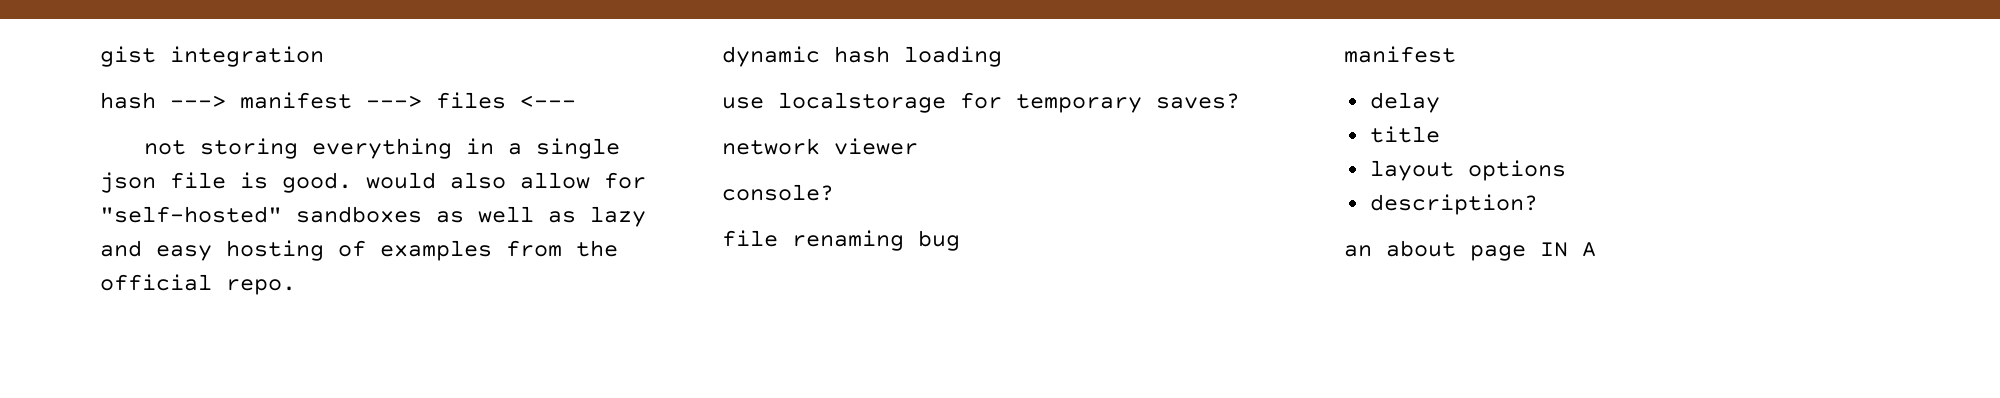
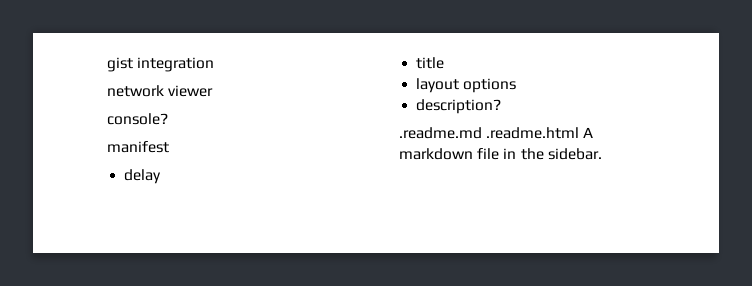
- hash ---> manifest ---> files <---
- not storing everything in a single json file is good. would also allow for "self-hosted" sandboxes as well as lazy and easy hosting of examples from the official repo.
- dynamic hash loading
- use localstorage for temporary saves?
- file renaming bug
- an about page IN A
+ .readme.md .readme.html A markdown file in the sidebar.

